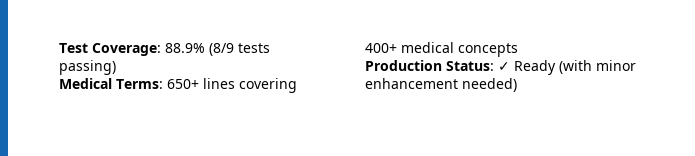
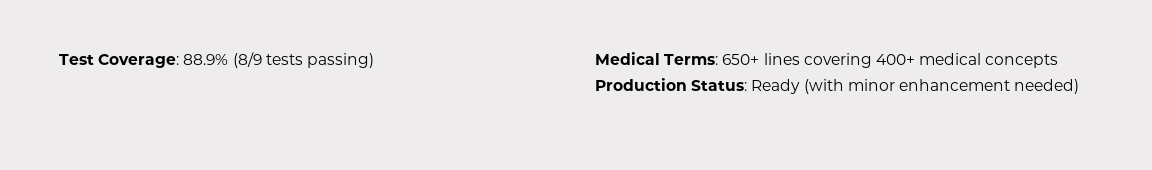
- Production Status: ✓ Ready (with minor enhancement needed)
+ Production Status: Ready (with minor enhancement needed)

